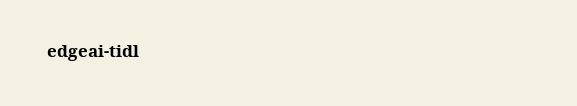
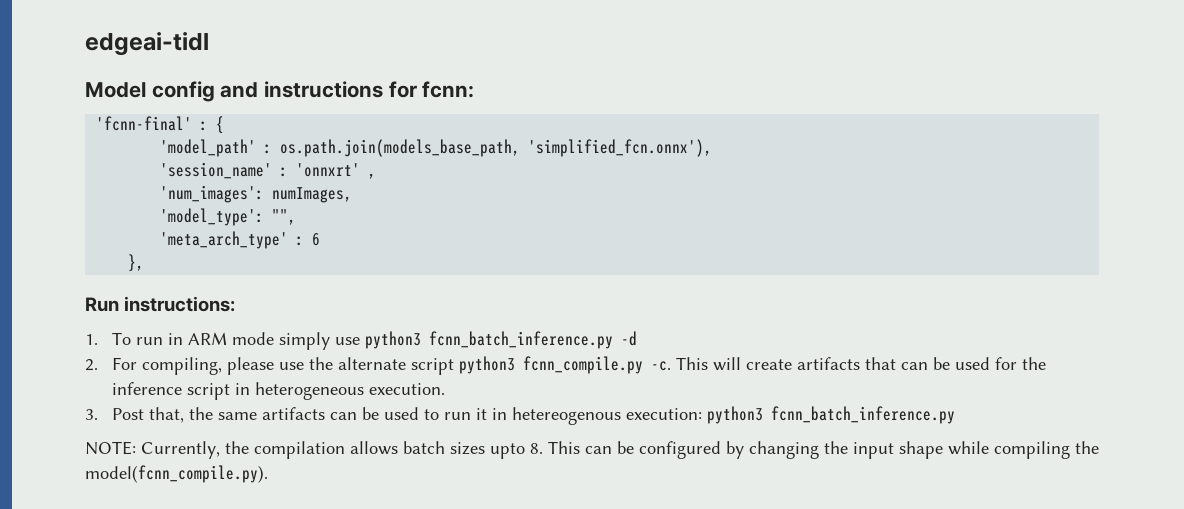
+ Model config and instructions for fcnn:
+ 'fcnn-final' : {
+ 'model_path' : os.path.join(models_base_path, 'simplified_fcn.onnx'),
+ 'session_name' : 'onnxrt' ,
+ 'num_images': numImages,
+ 'model_type': "",
+ 'meta_arch_type' : 6
+ },
+ Run instructions:
+ 1. To run in ARM mode simply use python3 fcnn_batch_inference.py -d
+ 2. For compiling, please use the alternate script python3 fcnn_compile.py -c. This will create artifacts that can be used for the inference script in heterogeneous execution.
+ 3. Post that, the same artifacts can be used to run it in hetereogenous execution: python3 fcnn_batch_inference.py
+ NOTE: Currently, the compilation allows batch sizes upto 8. This can be configured by changing the input shape while compiling the model(fcnn_compile.py).

